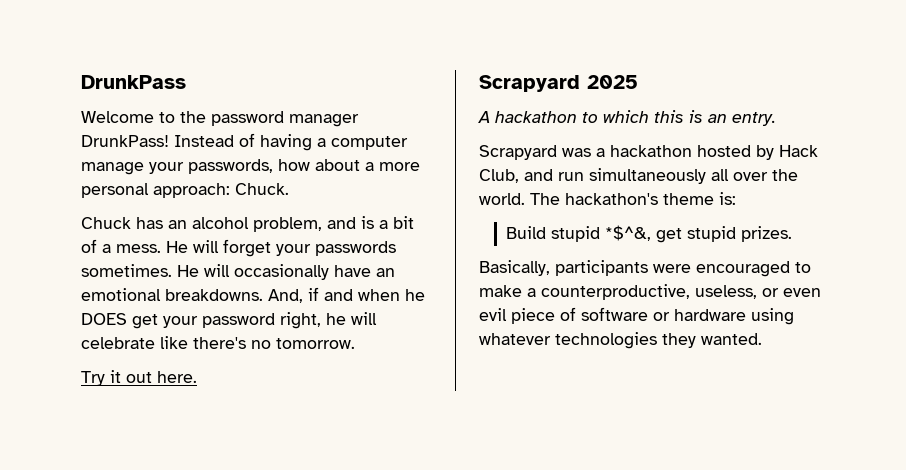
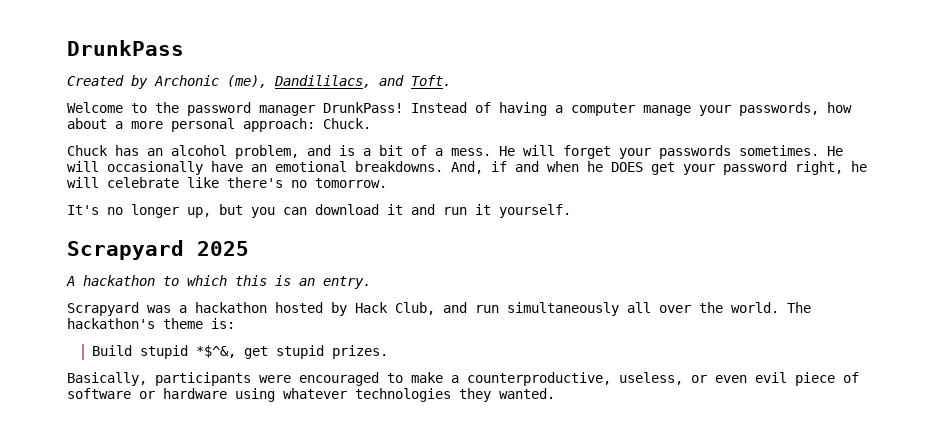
+ Created by Archonic (me), Dandililacs, and Toft.
- Try it out here.
+ It's no longer up, but you can download it and run it yourself.

